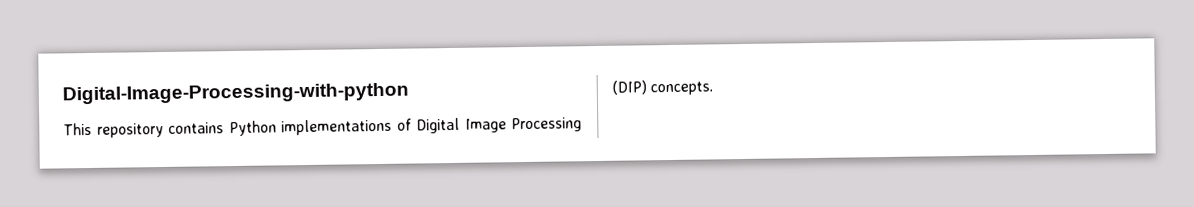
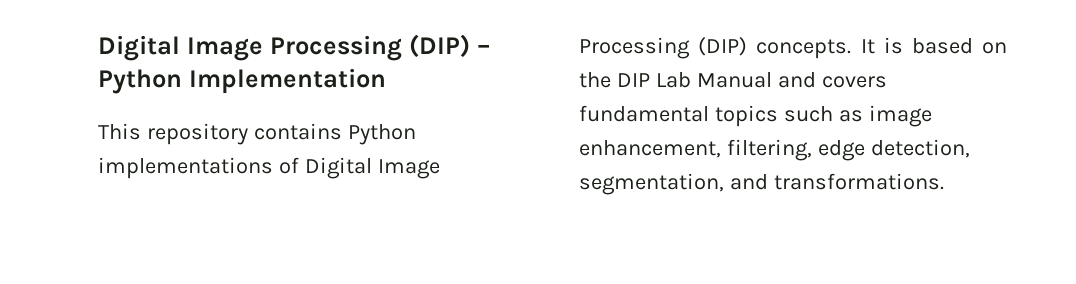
- Digital-Image-Processing-with-python
+ Digital Image Processing (DIP) – Python Implementation
+ It is based on the DIP Lab Manual and covers fundamental topics such as image enhancement, filtering, edge detection, segmentation, and transformations.

